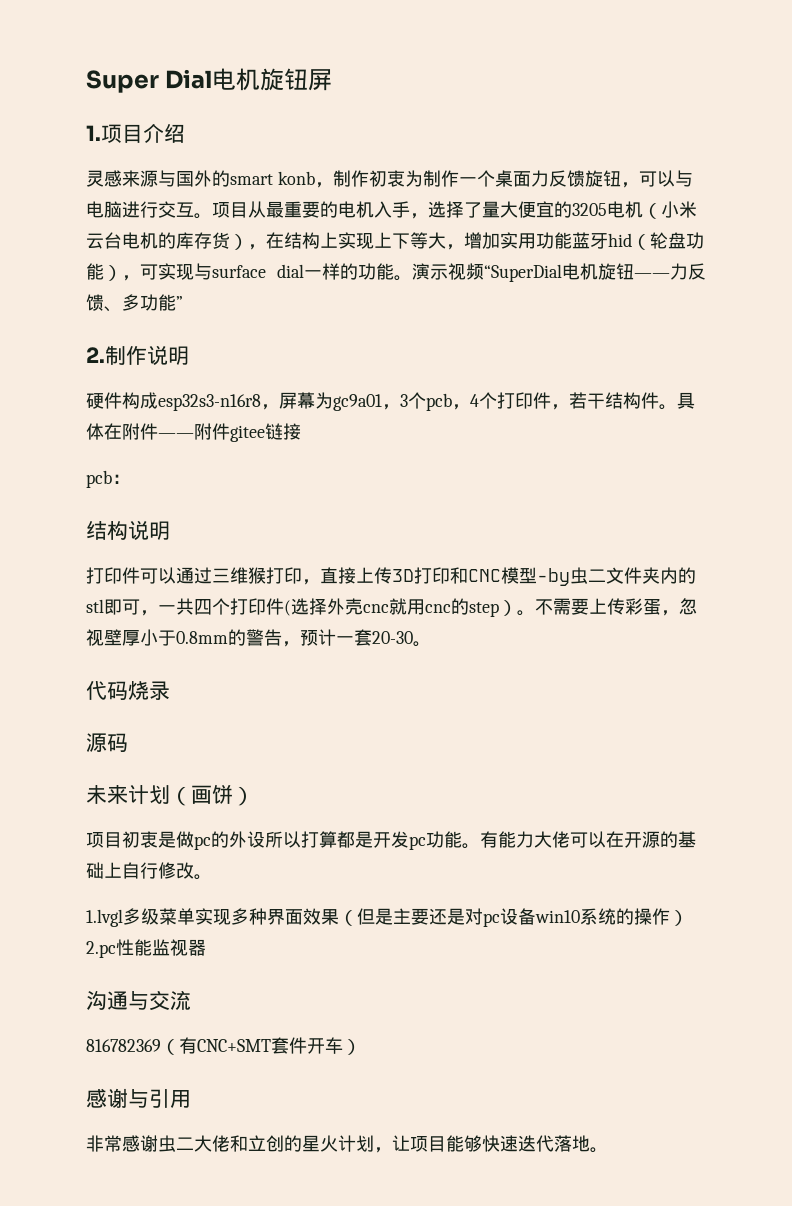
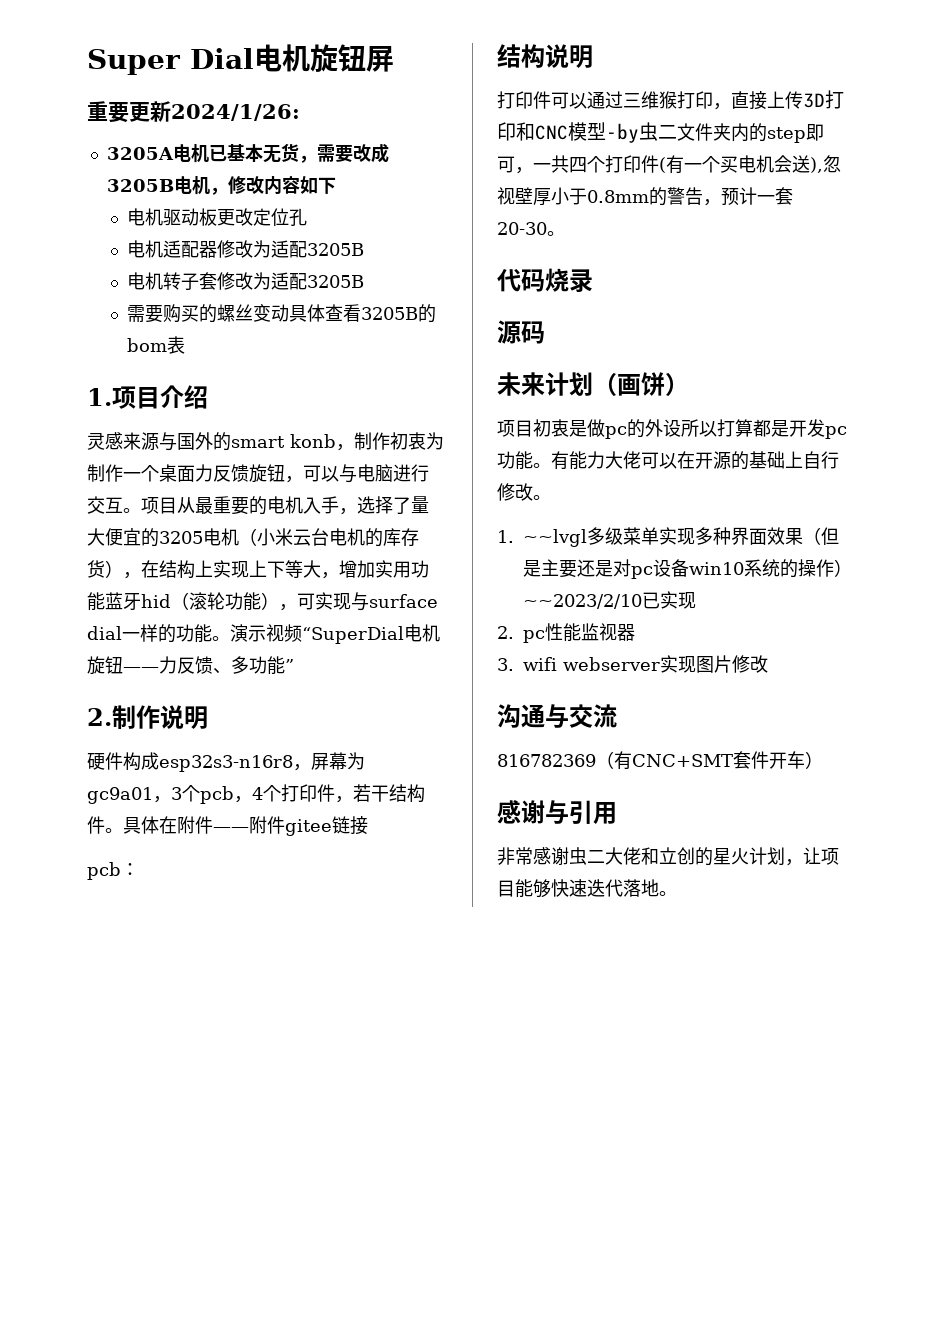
+ 重要更新2024/1/26:
+ 3205A电机已基本无货，需要改成3205B电机，修改内容如下
+ 电机驱动板更改定位孔
+ 电机适配器修改为适配3205B
+ 电机转子套修改为适配3205B
+ 需要购买的螺丝变动具体查看3205B的bom表
- 项目从最重要的电机入手，选择了量大便宜的3205电机（小米云台电机的库存货），在结构上实现上下等大，增加实用功能蓝牙hid（轮盘功能），可实现与surface dial一样的功能。
+ 项目从最重要的电机入手，选择了量大便宜的3205电机（小米云台电机的库存货），在结构上实现上下等大，增加实用功能蓝牙hid（滚轮功能），可实现与surface dial一样的功能。
- 打印件可以通过三维猴打印，直接上传3D打印和CNC模型-by虫二文件夹内的stl即可，一共四个打印件(选择外壳cnc就用cnc的step）。不需要上传彩蛋，忽视壁厚小于0.8mm的警告，预计一套20-30。
+ 打印件可以通过三维猴打印，直接上传3D打印和CNC模型-by虫二文件夹内的step即可，一共四个打印件(有一个买电机会送),忽视壁厚小于0.8mm的警告，预计一套20-30。
- 1.lvgl多级菜单实现多种界面效果（但是主要还是对pc设备win10系统的操作）2.pc性能监视器
+ 1. ~~lvgl多级菜单实现多种界面效果（但是主要还是对pc设备win10系统的操作）~~2023/2/10已实现
+ 2. pc性能监视器
+ 3. wifi webserver实现图片修改

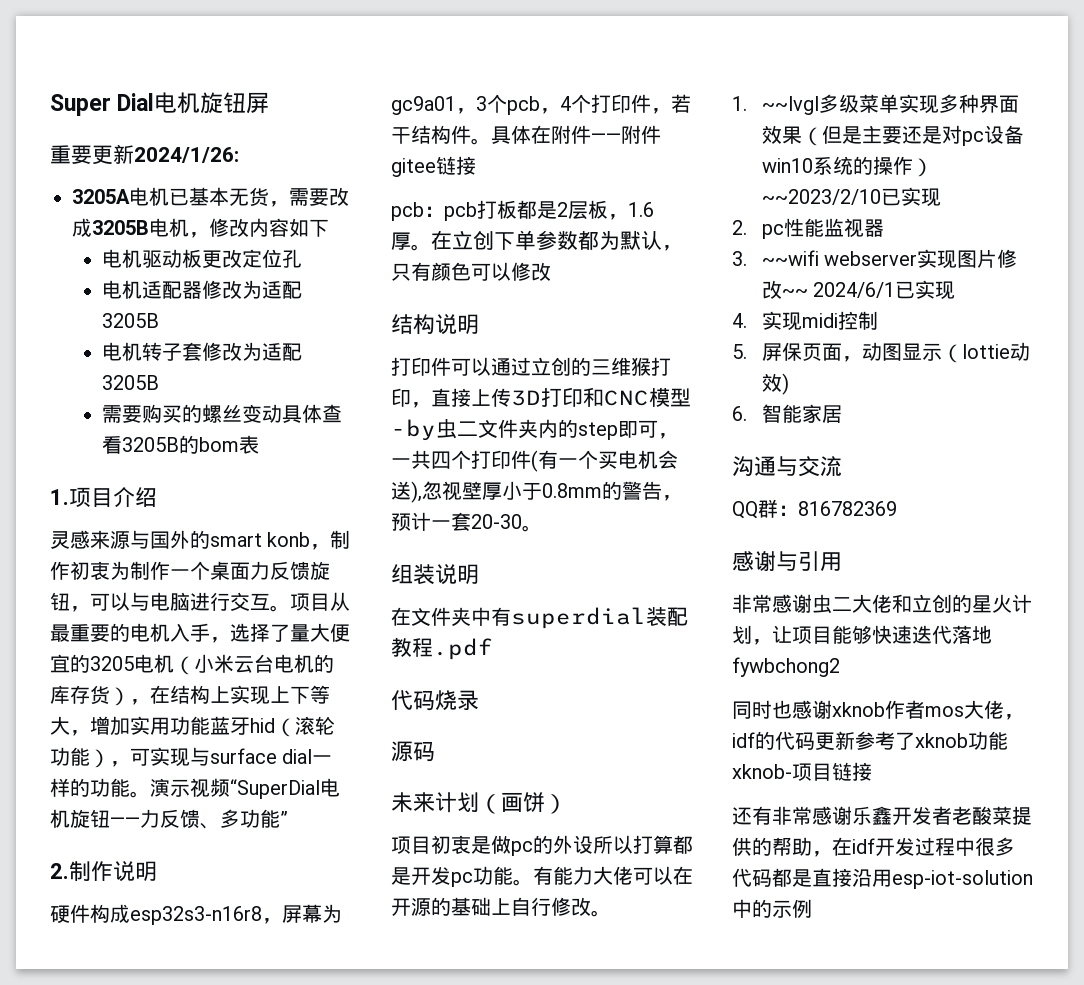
- pcb：
+ pcb：pcb打板都是2层板，1.6厚。在立创下单参数都为默认，只有颜色可以修改
- 打印件可以通过三维猴打印，直接上传3D打印和CNC模型-by虫二文件夹内的step即可，一共四个打印件(有一个买电机会送),忽视壁厚小于0.8mm的警告，预计一套20-30。
+ 打印件可以通过立创的三维猴打印，直接上传3D打印和CNC模型-by虫二文件夹内的step即可，一共四个打印件(有一个买电机会送),忽视壁厚小于0.8mm的警告，预计一套20-30。
+ 组装说明
+ 在文件夹中有superdial装配教程.pdf
- 3. wifi webserver实现图片修改
+ 3. ~~wifi webserver实现图片修改~~ 2024/6/1已实现
+ 4.实现midi控制
+ 5.屏保页面，动图显示（lottie动效)
+ 6.智能家居
- 816782369（有CNC+SMT套件开车）
+ QQ群：816782369
- 非常感谢虫二大佬和立创的星火计划，让项目能够快速迭代落地。
+ 非常感谢虫二大佬和立创的星火计划，让项目能够快速迭代落地fywbchong2
+ 同时也感谢xknob作者mos大佬，idf的代码更新参考了xknob功能xknob-项目链接
+ 还有非常感谢乐鑫开发者老酸菜提供的帮助，在idf开发过程中很多代码都是直接沿用esp-iot-solution中的示例

